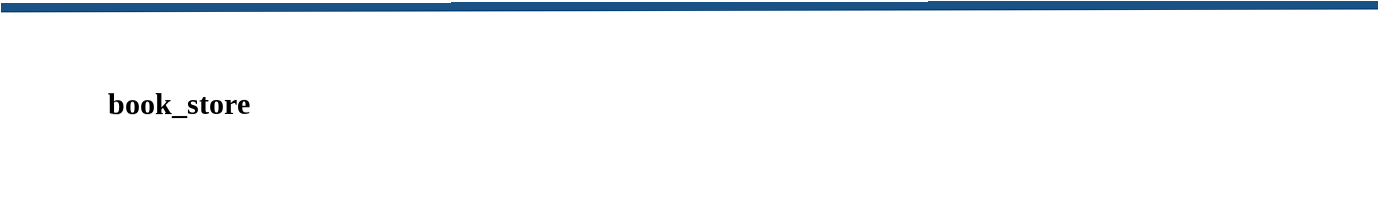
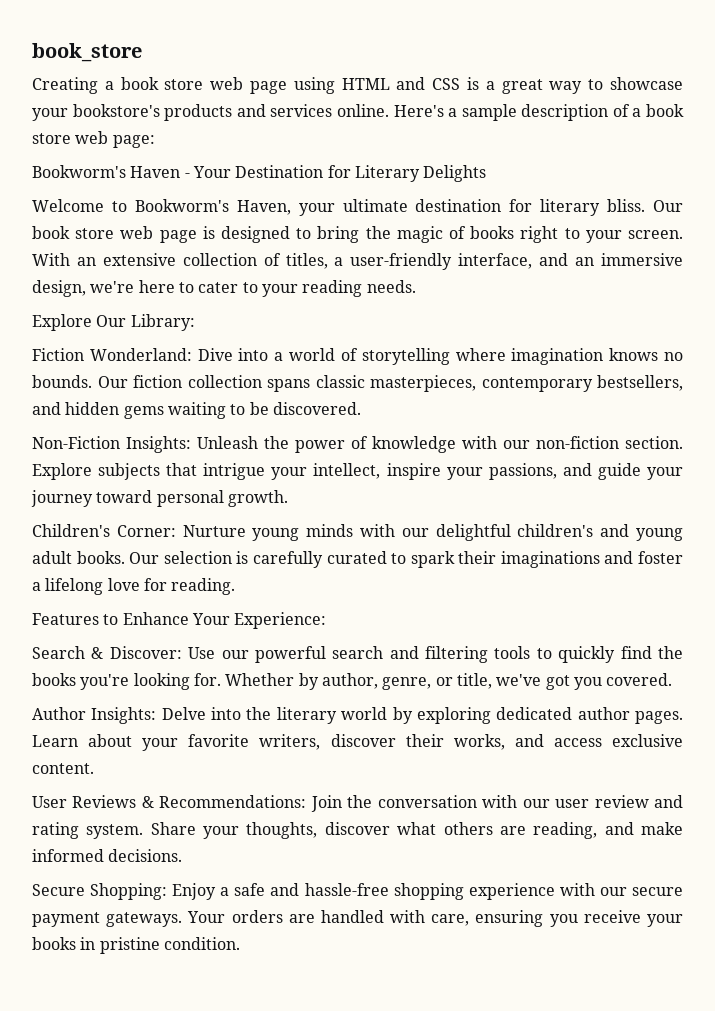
+ Creating a book store web page using HTML and CSS is a great way to showcase your bookstore's products and services online. Here's a sample description of a book store web page:
+ Bookworm's Haven - Your Destination for Literary Delights
+ Welcome to Bookworm's Haven, your ultimate destination for literary bliss. Our book store web page is designed to bring the magic of books right to your screen. With an extensive collection of titles, a user-friendly interface, and an immersive design, we're here to cater to your reading needs.
+ Explore Our Library:
+ Fiction Wonderland: Dive into a world of storytelling where imagination knows no bounds. Our fiction collection spans classic masterpieces, contemporary bestsellers, and hidden gems waiting to be discovered.
+ Non-Fiction Insights: Unleash the power of knowledge with our non-fiction section. Explore subjects that intrigue your intellect, inspire your passions, and guide your journey toward personal growth.
+ Children's Corner: Nurture young minds with our delightful children's and young adult books. Our selection is carefully curated to spark their imaginations and foster a lifelong love for reading.
+ Features to Enhance Your Experience:
+ Search & Discover: Use our powerful search and filtering tools to quickly find the books you're looking for. Whether by author, genre, or title, we've got you covered.
+ Author Insights: Delve into the literary world by exploring dedicated author pages. Learn about your favorite writers, discover their works, and access exclusive content.
+ User Reviews & Recommendations: Join the conversation with our user review and rating system. Share your thoughts, discover what others are reading, and make informed decisions.
+ Secure Shopping: Enjoy a safe and hassle-free shopping experience with our secure payment gateways. Your orders are handled with care, ensuring you receive your books in pristine condition.

